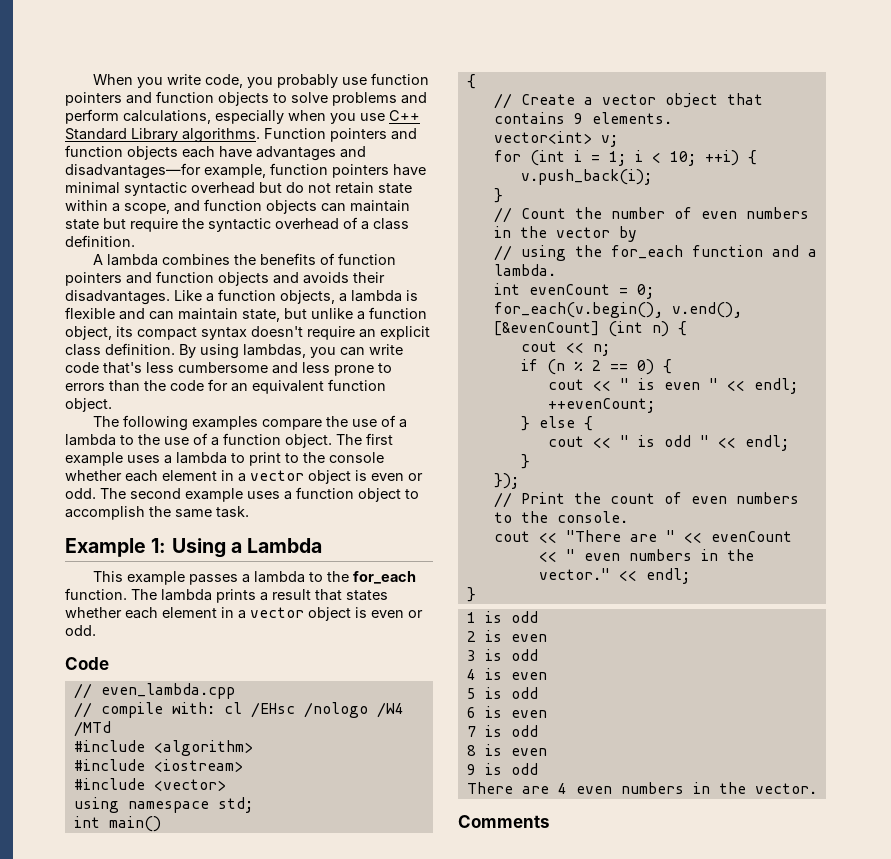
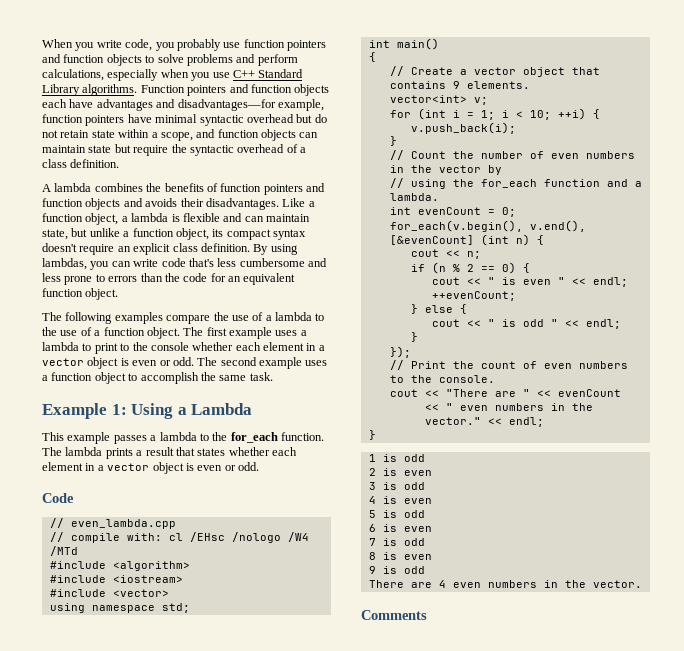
- Like a function objects, a lambda is flexible and can maintain state, but unlike a function object, its compact syntax doesn't require an explicit class definition.
+ Like a function object, a lambda is flexible and can maintain state, but unlike a function object, its compact syntax doesn't require an explicit class definition.

